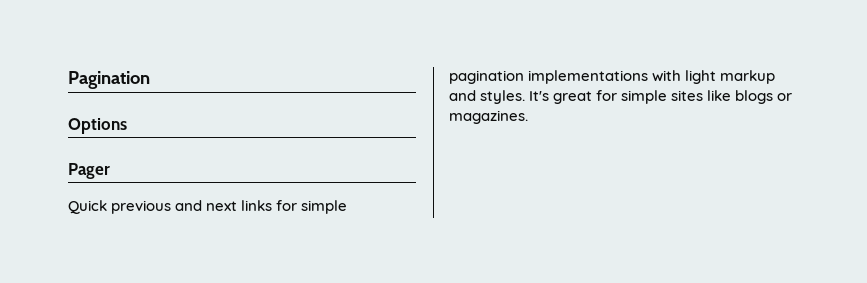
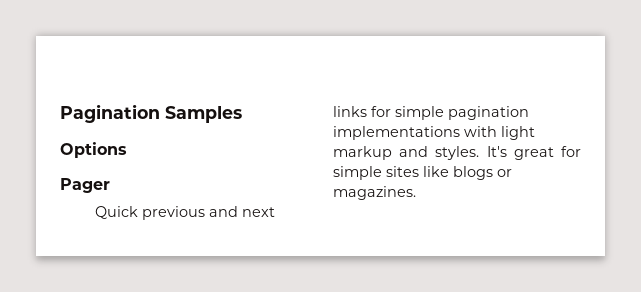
- Pagination
+ Pagination Samples

